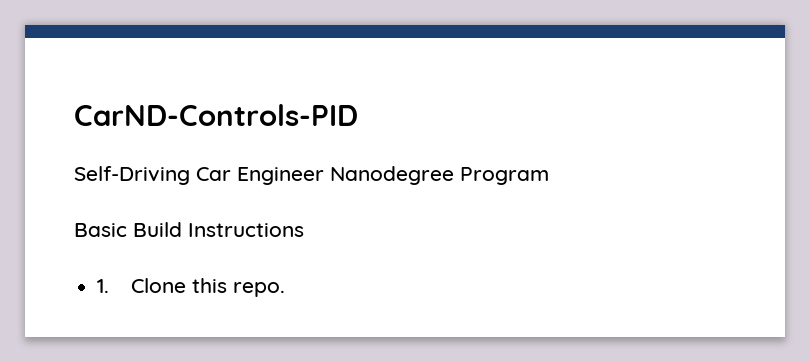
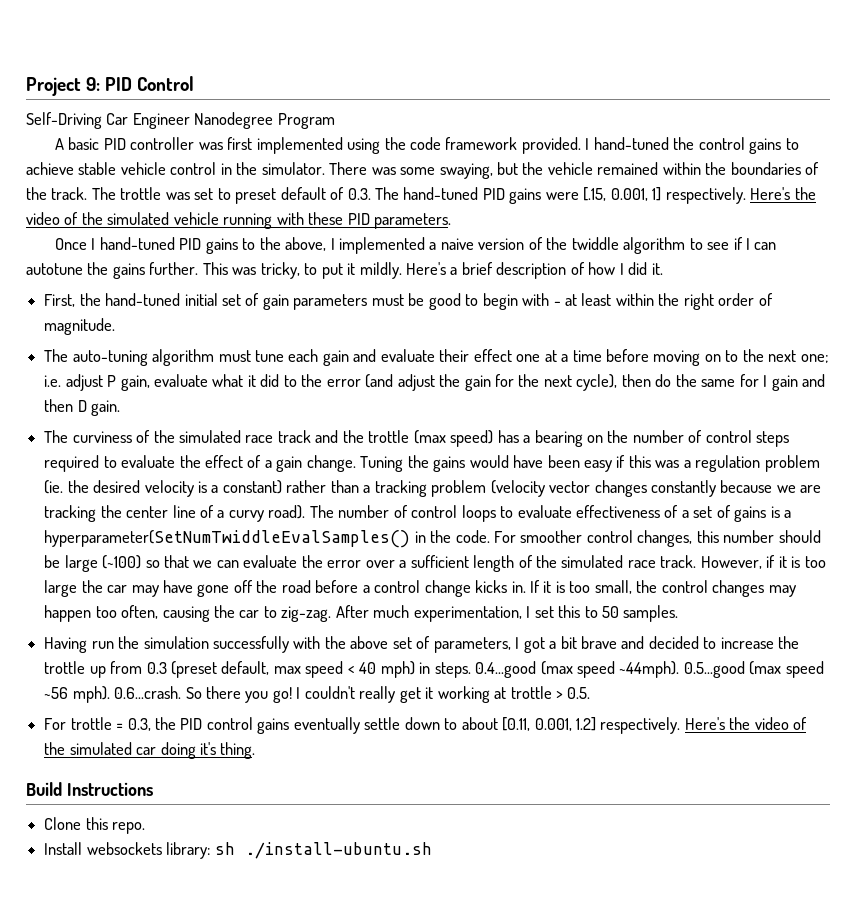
- CarND-Controls-PID
+ Project 9: PID Control
- Basic Build Instructions
+ A basic PID controller was first implemented using the code framework provided. I hand-tuned the control gains to achieve stable vehicle control in the simulator. There was some swaying, but the vehicle remained within the boundaries of the track. The trottle was set to preset default of 0.3. The hand-tuned PID gains were [.15, 0.001, 1] respectively. Here's the video of the simulated vehicle running with these PID parameters.
+ Once I hand-tuned PID gains to the above, I implemented a naive version of the twiddle algorithm to see if I can autotune the gains further. This was tricky, to put it mildly. Here's a brief description of how I did it.
+ First, the hand-tuned initial set of gain parameters must be good to begin with - at least within the right order of magnitude.
+ The auto-tuning algorithm must tune each gain and evaluate their effect one at a time before moving on to the next one; i.e. adjust P gain, evaluate what it did to the error (and adjust the gain for the next cycle), then do the same for I gain and then D gain.
+ The curviness of the simulated race track and the trottle (max speed) has a bearing on the number of control steps required to evaluate the effect of a gain change. Tuning the gains would have been easy if this was a regulation problem (ie. the desired velocity is a constant) rather than a tracking problem (velocity vector changes constantly because we are tracking the center line of a curvy road). The number of control loops to evaluate effectiveness of a set of gains is a hyperparameter(SetNumTwiddleEvalSamples() in the code. For smoother control changes, this number should be large (~100) so that we can evaluate the error over a sufficient length of the simulated race track. However, if it is too large the car may have gone off the road before a control change kicks in. If it is too small, the control changes may happen too often, causing the car to zig-zag. After much experimentation, I set this to 50 samples.
+ Having run the simulation successfully with the above set of parameters, I got a bit brave and decided to increase the trottle up from 0.3 (preset default, max speed < 40 mph) in steps. 0.4...good (max speed ~44mph). 0.5...good (max speed ~56 mph). 0.6...crash. So there you go! I couldn't really get it working at trottle > 0.5.
+ For trottle = 0.3, the PID control gains eventually settle down to about [0.11, 0.001, 1.2] respectively. Here's the video of the simulated car doing it's thing.
+ Build Instructions
- 1. Clone this repo.
+ Clone this repo.
+ Install websockets library: sh ./install-ubuntu.sh

